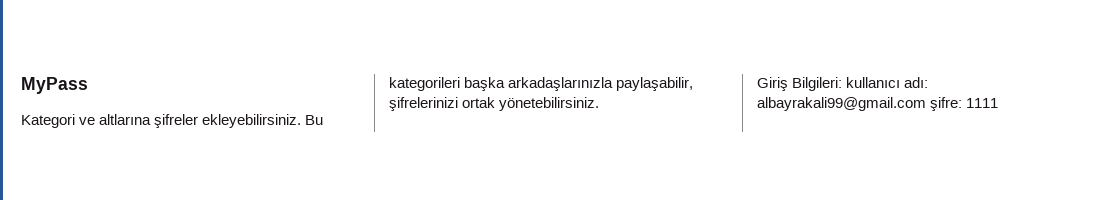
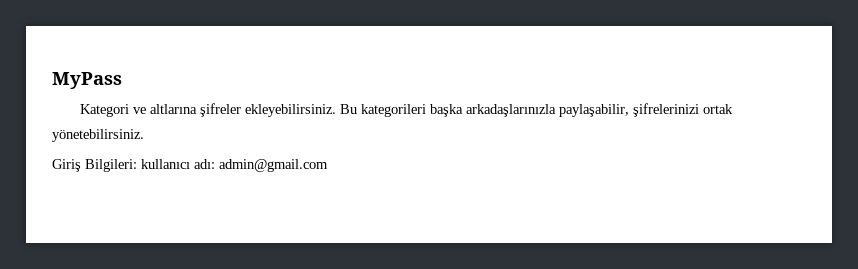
- Giriş Bilgileri: kullanıcı adı: albayrakali99@gmail.com şifre: 1111
+ Giriş Bilgileri: kullanıcı adı: admin@gmail.com

